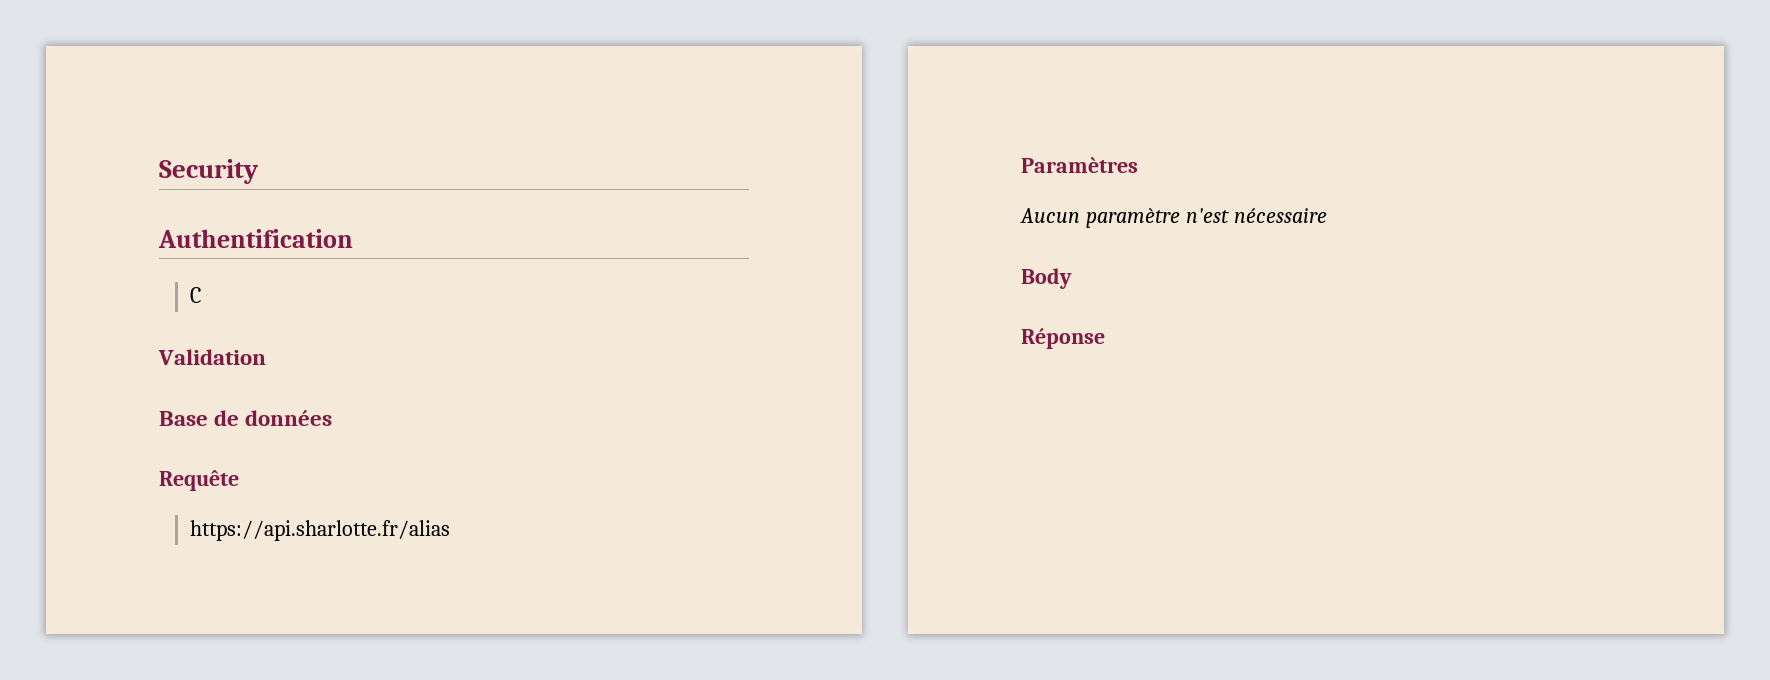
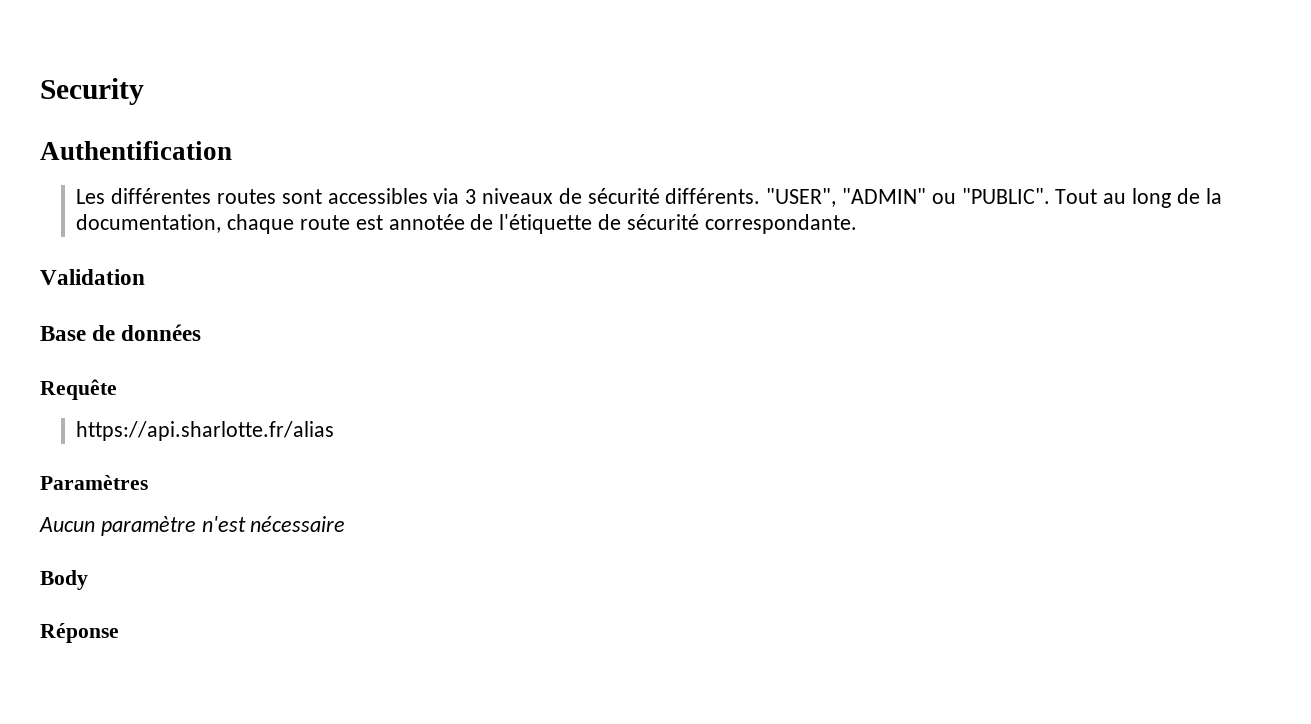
- C
+ Les différentes routes sont accessibles via 3 niveaux de sécurité différents. "USER", "ADMIN" ou "PUBLIC". Tout au long de la documentation, chaque route est annotée de l'étiquette de sécurité correspondante.

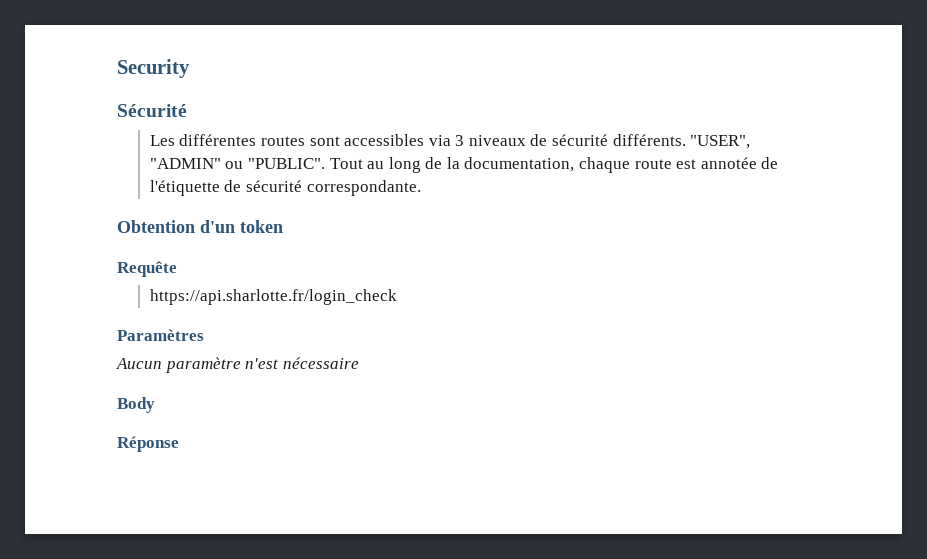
- Authentification
+ Sécurité
- Validation
- Base de données
+ Obtention d'un token
- https://api.sharlotte.fr/alias
+ https://api.sharlotte.fr/login_check

